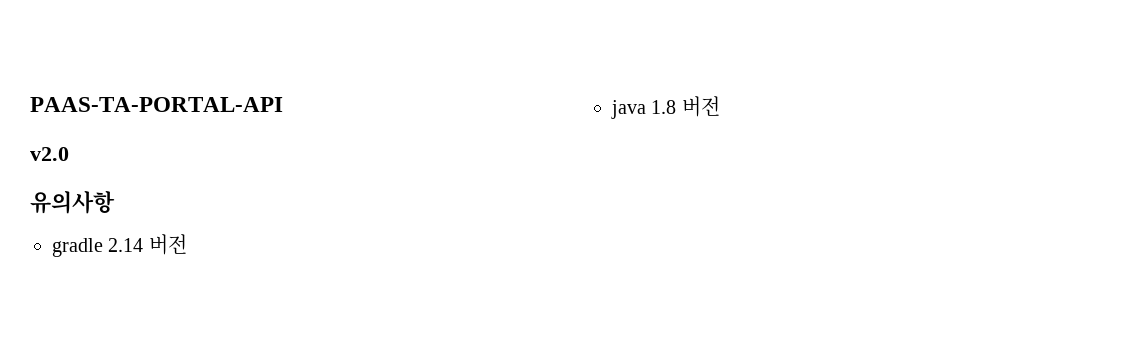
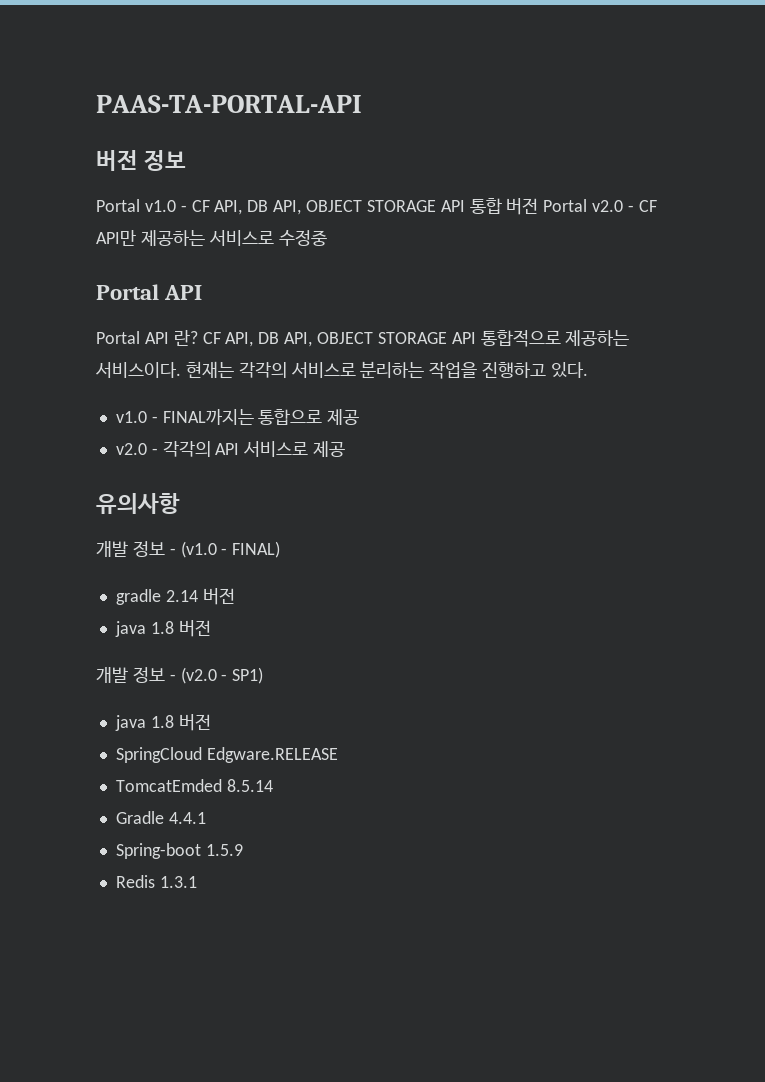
- v2.0
+ 버전 정보
+ Portal v1.0 - CF API, DB API, OBJECT STORAGE API 통합 버전 Portal v2.0 - CF API만 제공하는 서비스로 수정중
+ Portal API
+ Portal API 란? CF API, DB API, OBJECT STORAGE API 통합적으로 제공하는 서비스이다. 현재는 각각의 서비스로 분리하는 작업을 진행하고 있다.
+ v1.0 - FINAL까지는 통합으로 제공
+ v2.0 - 각각의 API 서비스로 제공
  유의사항
+ 개발 정보 - (v1.0 - FINAL)
+ 개발 정보 - (v2.0 - SP1)
+ java 1.8 버전
+ SpringCloud Edgware.RELEASE
+ TomcatEmded 8.5.14
+ Gradle 4.4.1
+ Spring-boot 1.5.9
+ Redis 1.3.1

